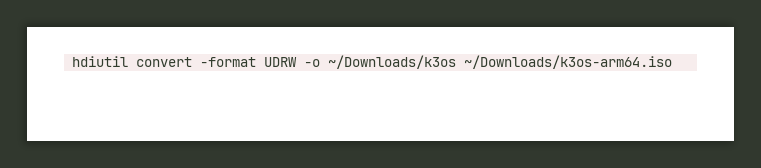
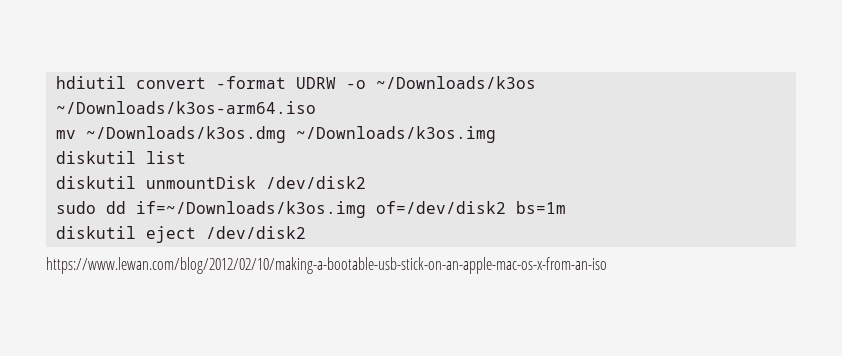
+ mv ~/Downloads/k3os.dmg ~/Downloads/k3os.img
+ diskutil list
+ diskutil unmountDisk /dev/disk2
+ sudo dd if=~/Downloads/k3os.img of=/dev/disk2 bs=1m
+ diskutil eject /dev/disk2
+ https://www.lewan.com/blog/2012/02/10/making-a-bootable-usb-stick-on-an-apple-mac-os-x-from-an-iso

